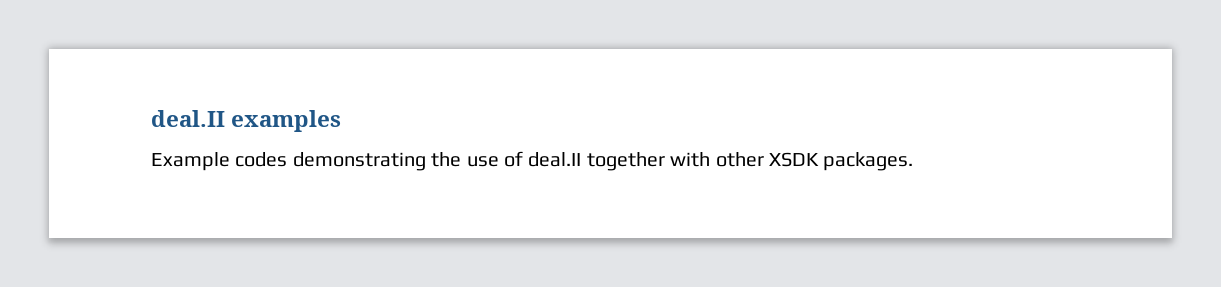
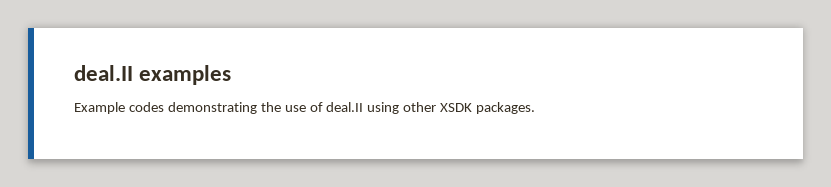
- Example codes demonstrating the use of deal.II together with other XSDK packages.
+ Example codes demonstrating the use of deal.II using other XSDK packages.

